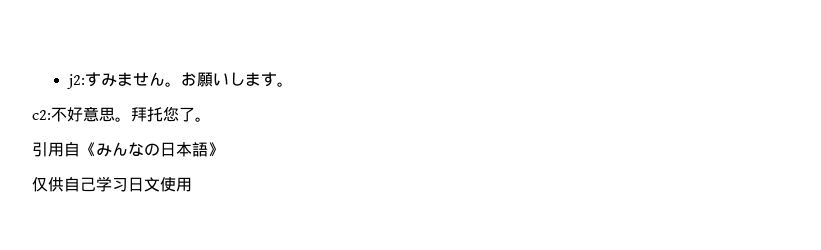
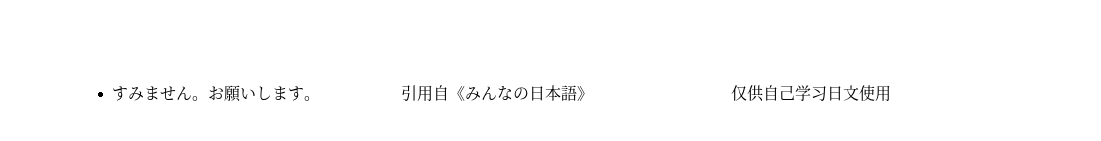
- j2:すみません。
+ すみません。
- c2:不好意思。拜托您了。

